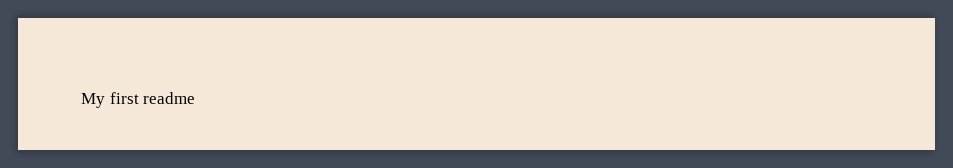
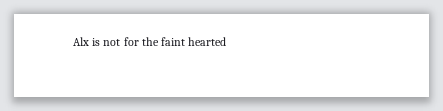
- My first readme
+ Alx is not for the faint hearted

